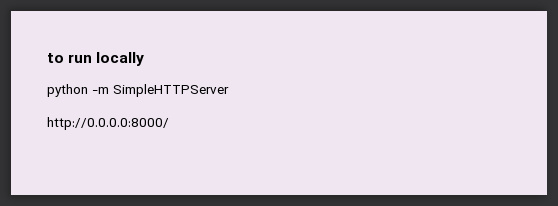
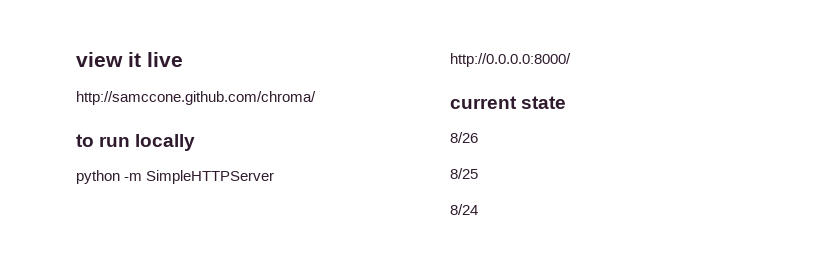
+ view it live
+ http://samccone.github.com/chroma/
+ current state
+ 8/26
+ 8/25
+ 8/24

